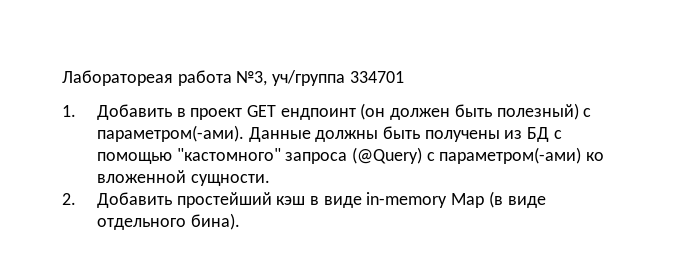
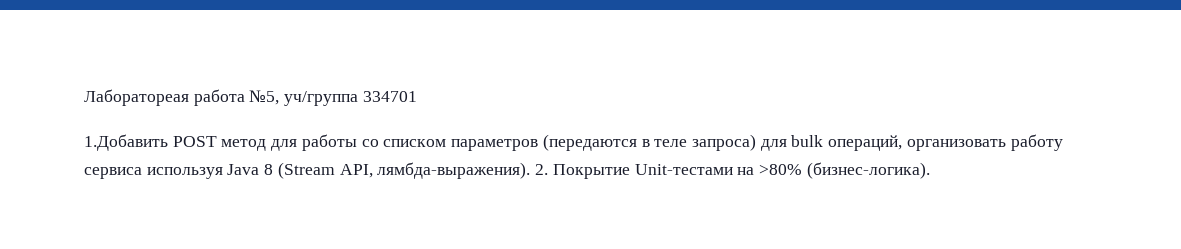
- Лаборатореая работа №3, уч/группа 334701
+ Лаборатореая работа №5, уч/группа 334701
- 1. Добавить в проект GET ендпоинт (он должен быть полезный) с параметром(-ами). Данные должны быть получены из БД с помощью "кастомного" запроса (@Query) с параметром(-ами) ко вложенной сущности.
- 2. Добавить простейший кэш в виде in-memory Map (в виде отдельного бина).
+ 1.Добавить POST метод для работы со списком параметров (передаются в теле запроса) для bulk операций, организовать работу сервиса используя Java 8 (Stream API, лямбда-выражения). 2. Покрытие Unit-тестами на >80% (бизнес-логика).

